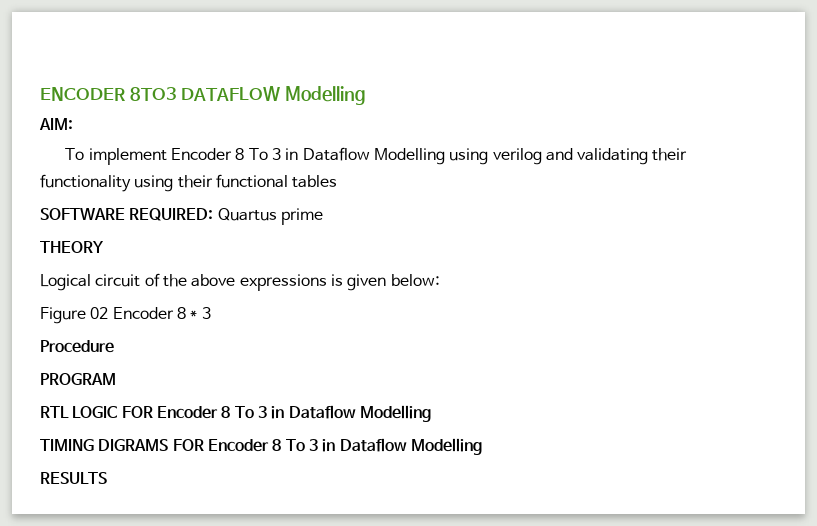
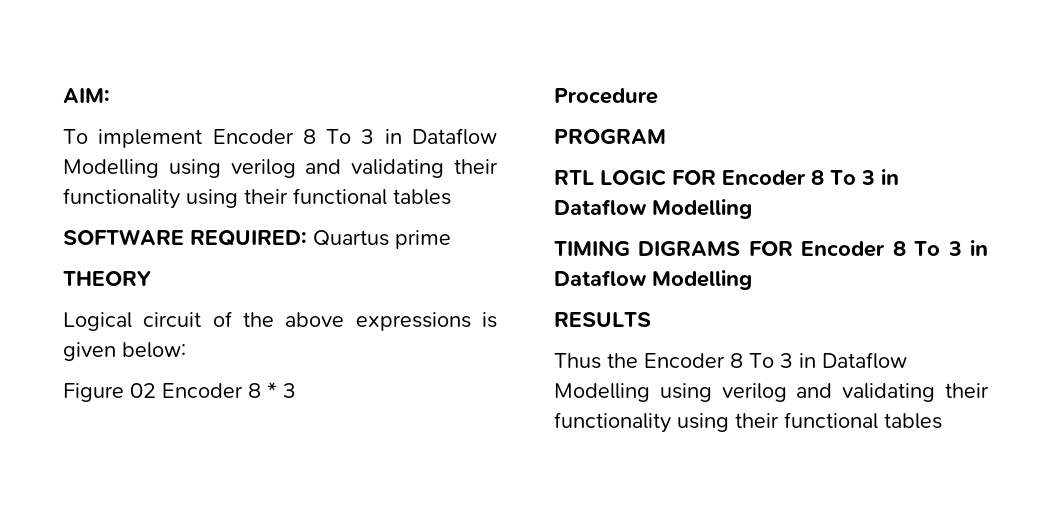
- ENCODER 8TO3 DATAFLOW Modelling
+ Thus the Encoder 8 To 3 in Dataflow Modelling using verilog and validating their functionality using their functional tables

